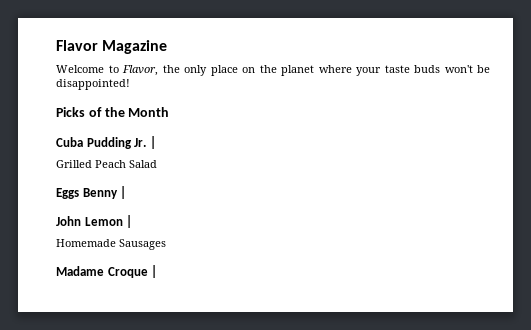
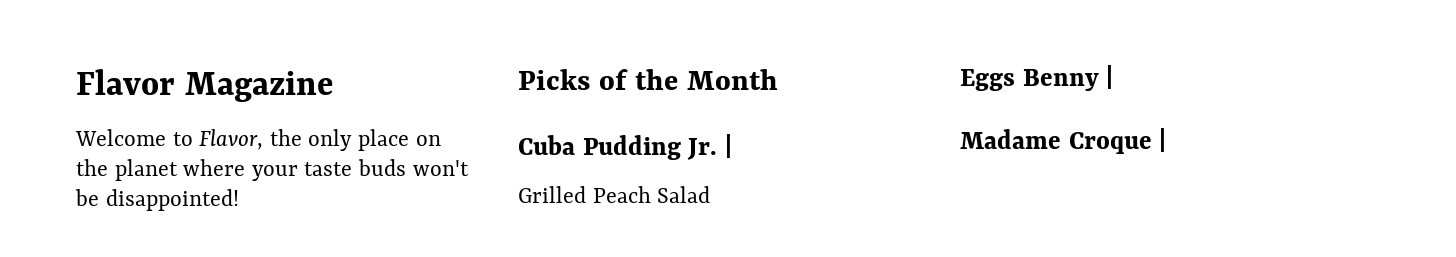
- John Lemon |
- Homemade Sausages

